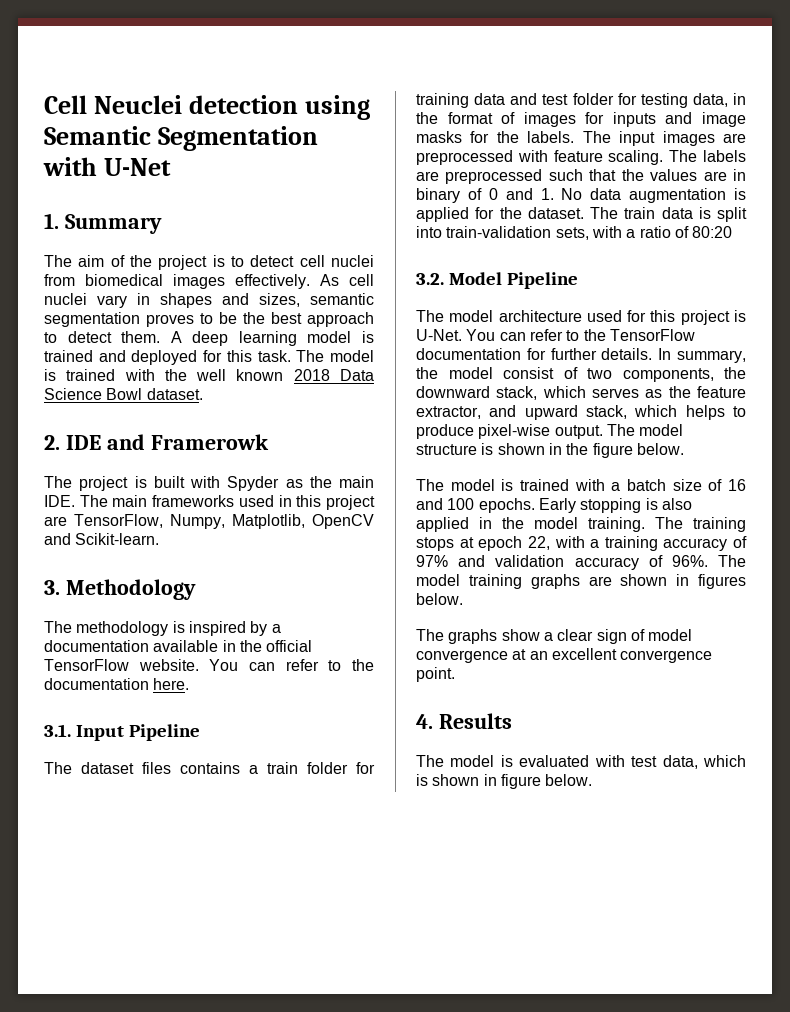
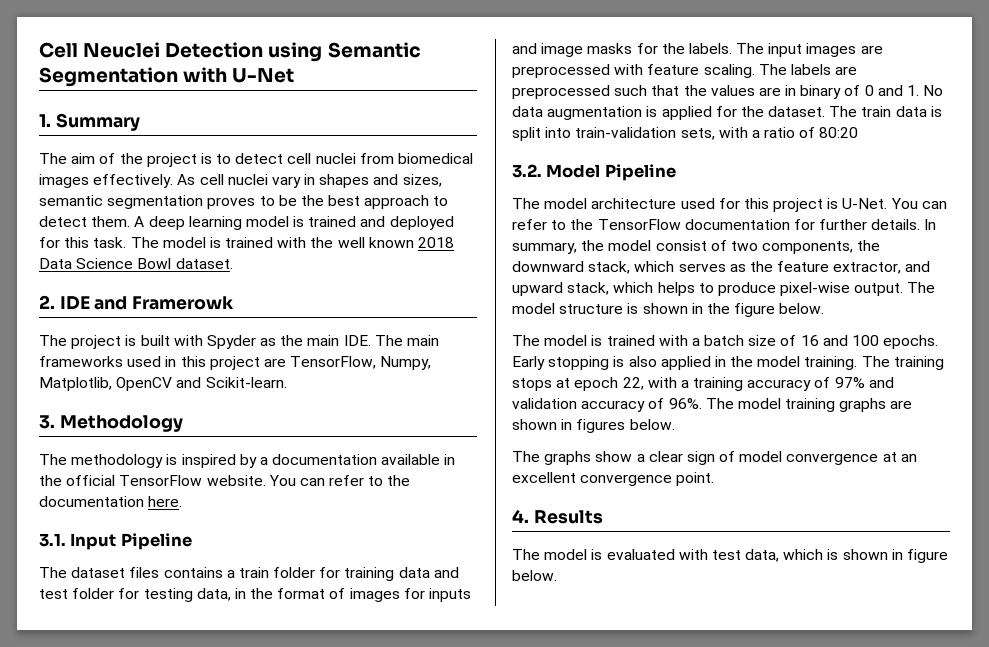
- Cell Neuclei detection using Semantic Segmentation with U-Net
+ Cell Neuclei Detection using Semantic Segmentation with U-Net

